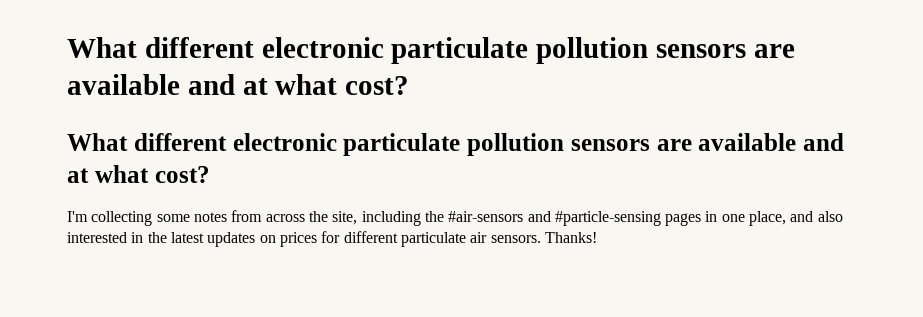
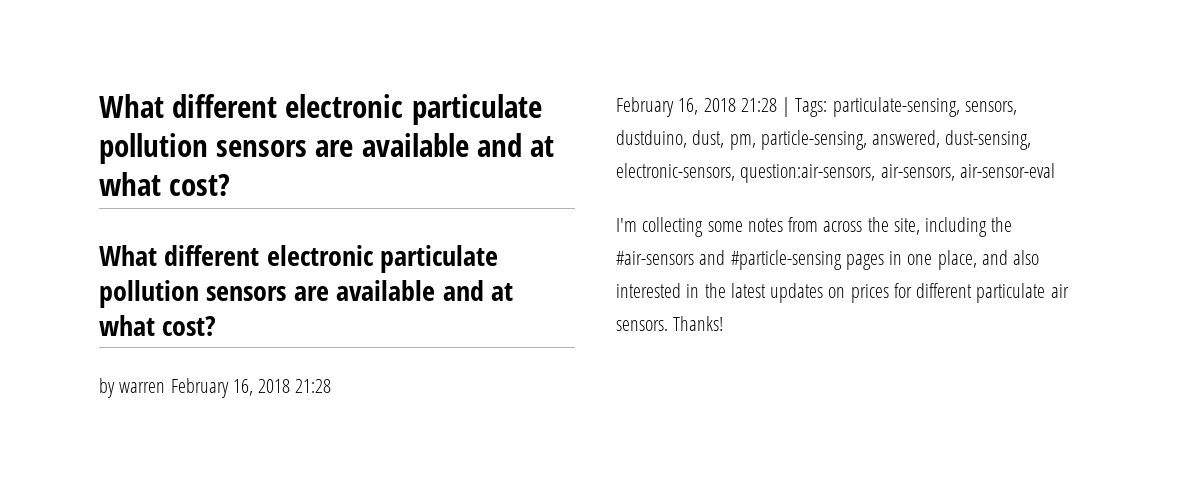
+ by warren February 16, 2018 21:28
+ February 16, 2018 21:28 | Tags: particulate-sensing, sensors, dustduino, dust, pm, particle-sensing, answered, dust-sensing, electronic-sensors, question:air-sensors, air-sensors, air-sensor-eval

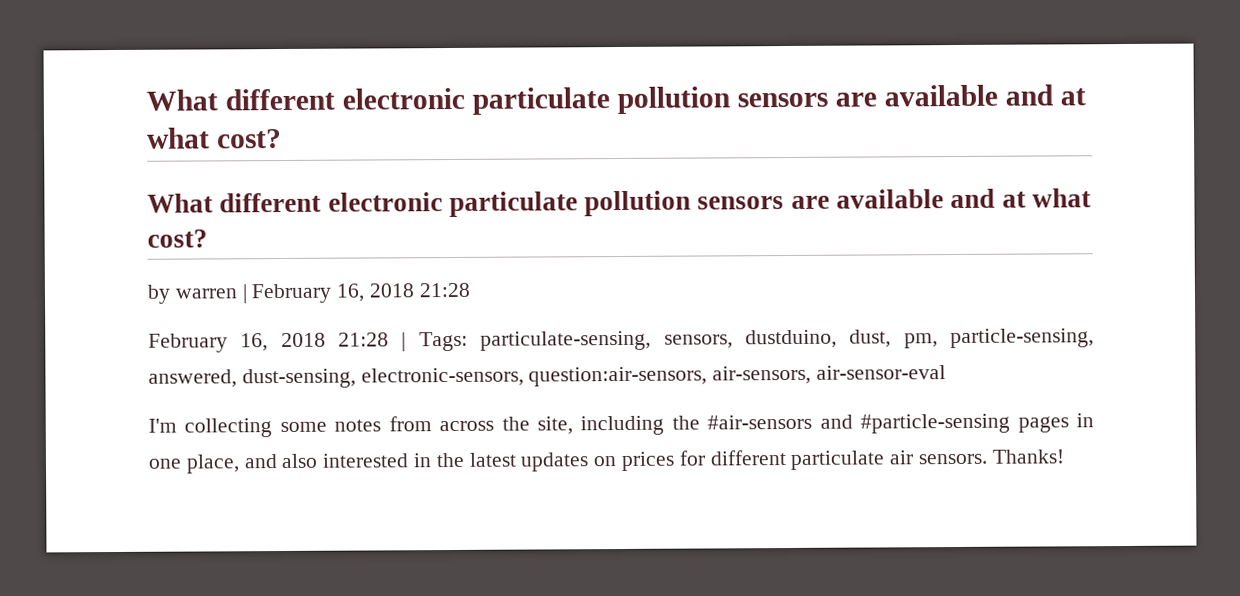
- by warren February 16, 2018 21:28
+ by warren | February 16, 2018 21:28

